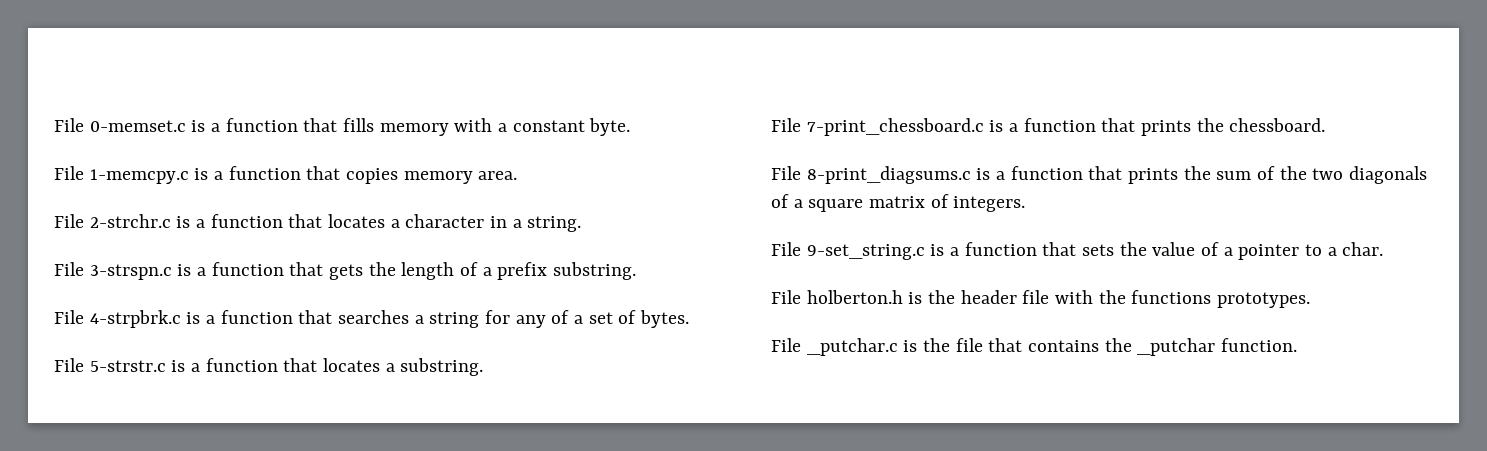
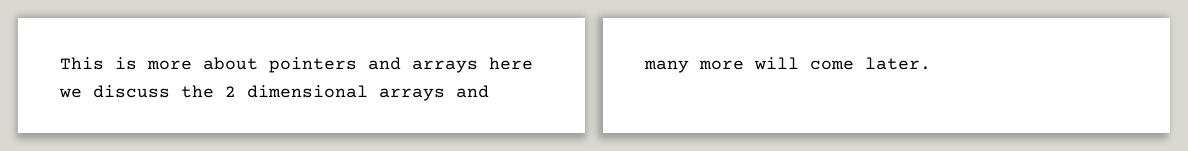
- File 0-memset.c is a function that fills memory with a constant byte.
- File 1-memcpy.c is a function that copies memory area.
- File 2-strchr.c is a function that locates a character in a string.
- File 3-strspn.c is a function that gets the length of a prefix substring.
- File 4-strpbrk.c is a function that searches a string for any of a set of bytes.
- File 5-strstr.c is a function that locates a substring.
- File 7-print_chessboard.c is a function that prints the chessboard.
- File 8-print_diagsums.c is a function that prints the sum of the two diagonals of a square matrix of integers.
- File 9-set_string.c is a function that sets the value of a pointer to a char.
- File holberton.h is the header file with the functions prototypes.
- File _putchar.c is the file that contains the _putchar function.
+ This is more about pointers and arrays here we discuss the 2 dimensional arrays and many more will come later.

